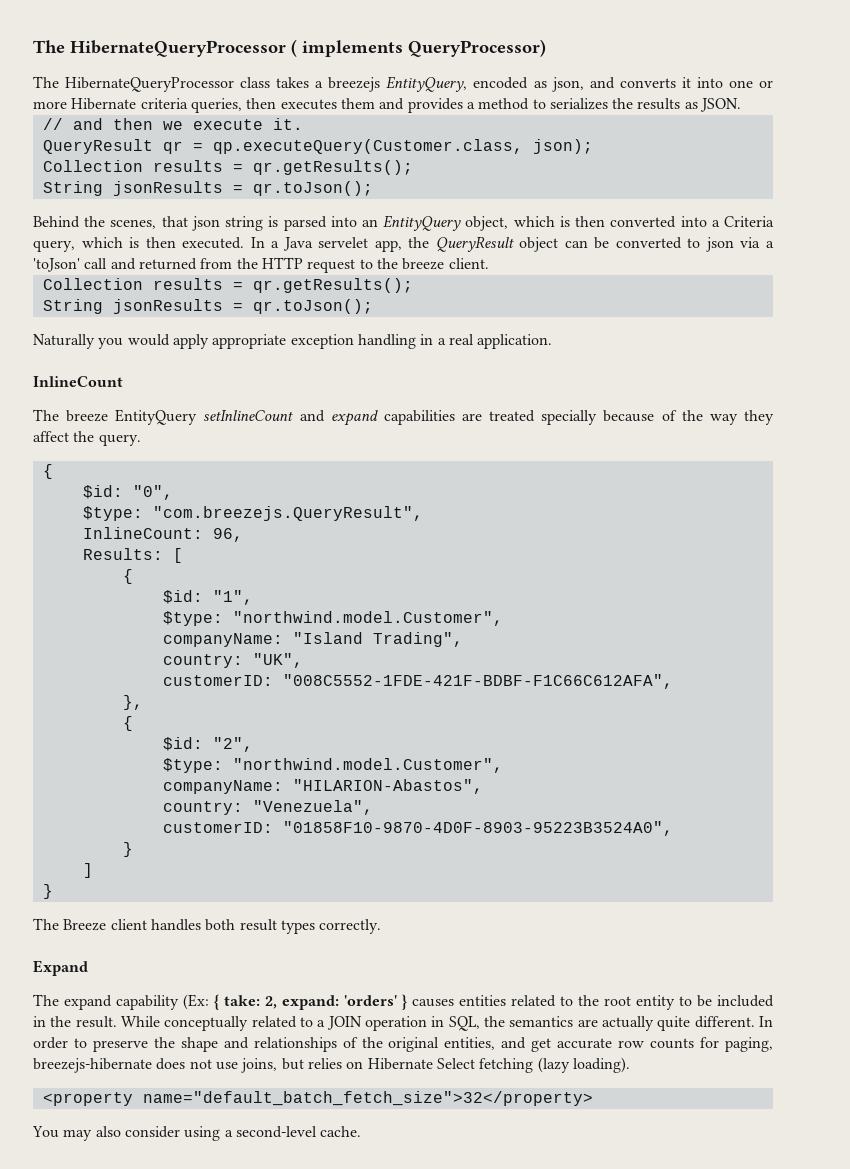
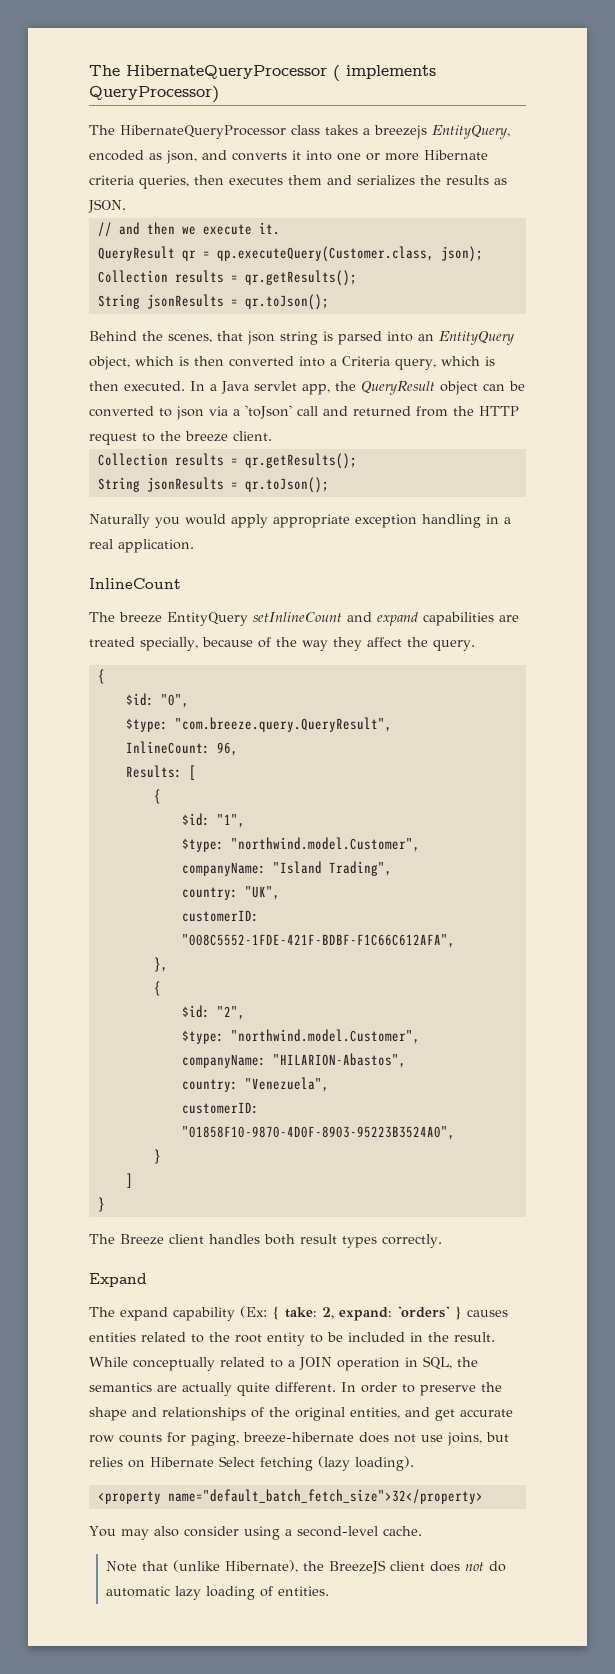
- The HibernateQueryProcessor class takes a breezejs EntityQuery, encoded as json, and converts it into one or more Hibernate criteria queries, then executes them and provides a method to serializes the results as JSON.
+ The HibernateQueryProcessor class takes a breezejs EntityQuery, encoded as json, and converts it into one or more Hibernate criteria queries, then executes them and serializes the results as JSON.
- In a Java servelet app, the QueryResult object can be converted to json via a 'toJson' call and returned from the HTTP request to the breeze client.
+ In a Java servlet app, the QueryResult object can be converted to json via a 'toJson' call and returned from the HTTP request to the breeze client.
- The breeze EntityQuery setInlineCount and expand capabilities are treated specially because of the way they affect the query.
+ The breeze EntityQuery setInlineCount and expand capabilities are treated specially, because of the way they affect the query.
- $type: "com.breezejs.QueryResult",
+ $type: "com.breeze.query.QueryResult",
- In order to preserve the shape and relationships of the original entities, and get accurate row counts for paging, breezejs-hibernate does not use joins, but relies on Hibernate Select fetching (lazy loading).
+ In order to preserve the shape and relationships of the original entities, and get accurate row counts for paging, breeze-hibernate does not use joins, but relies on Hibernate Select fetching (lazy loading).
+ Note that (unlike Hibernate), the BreezeJS client does not do automatic lazy loading of entities.

